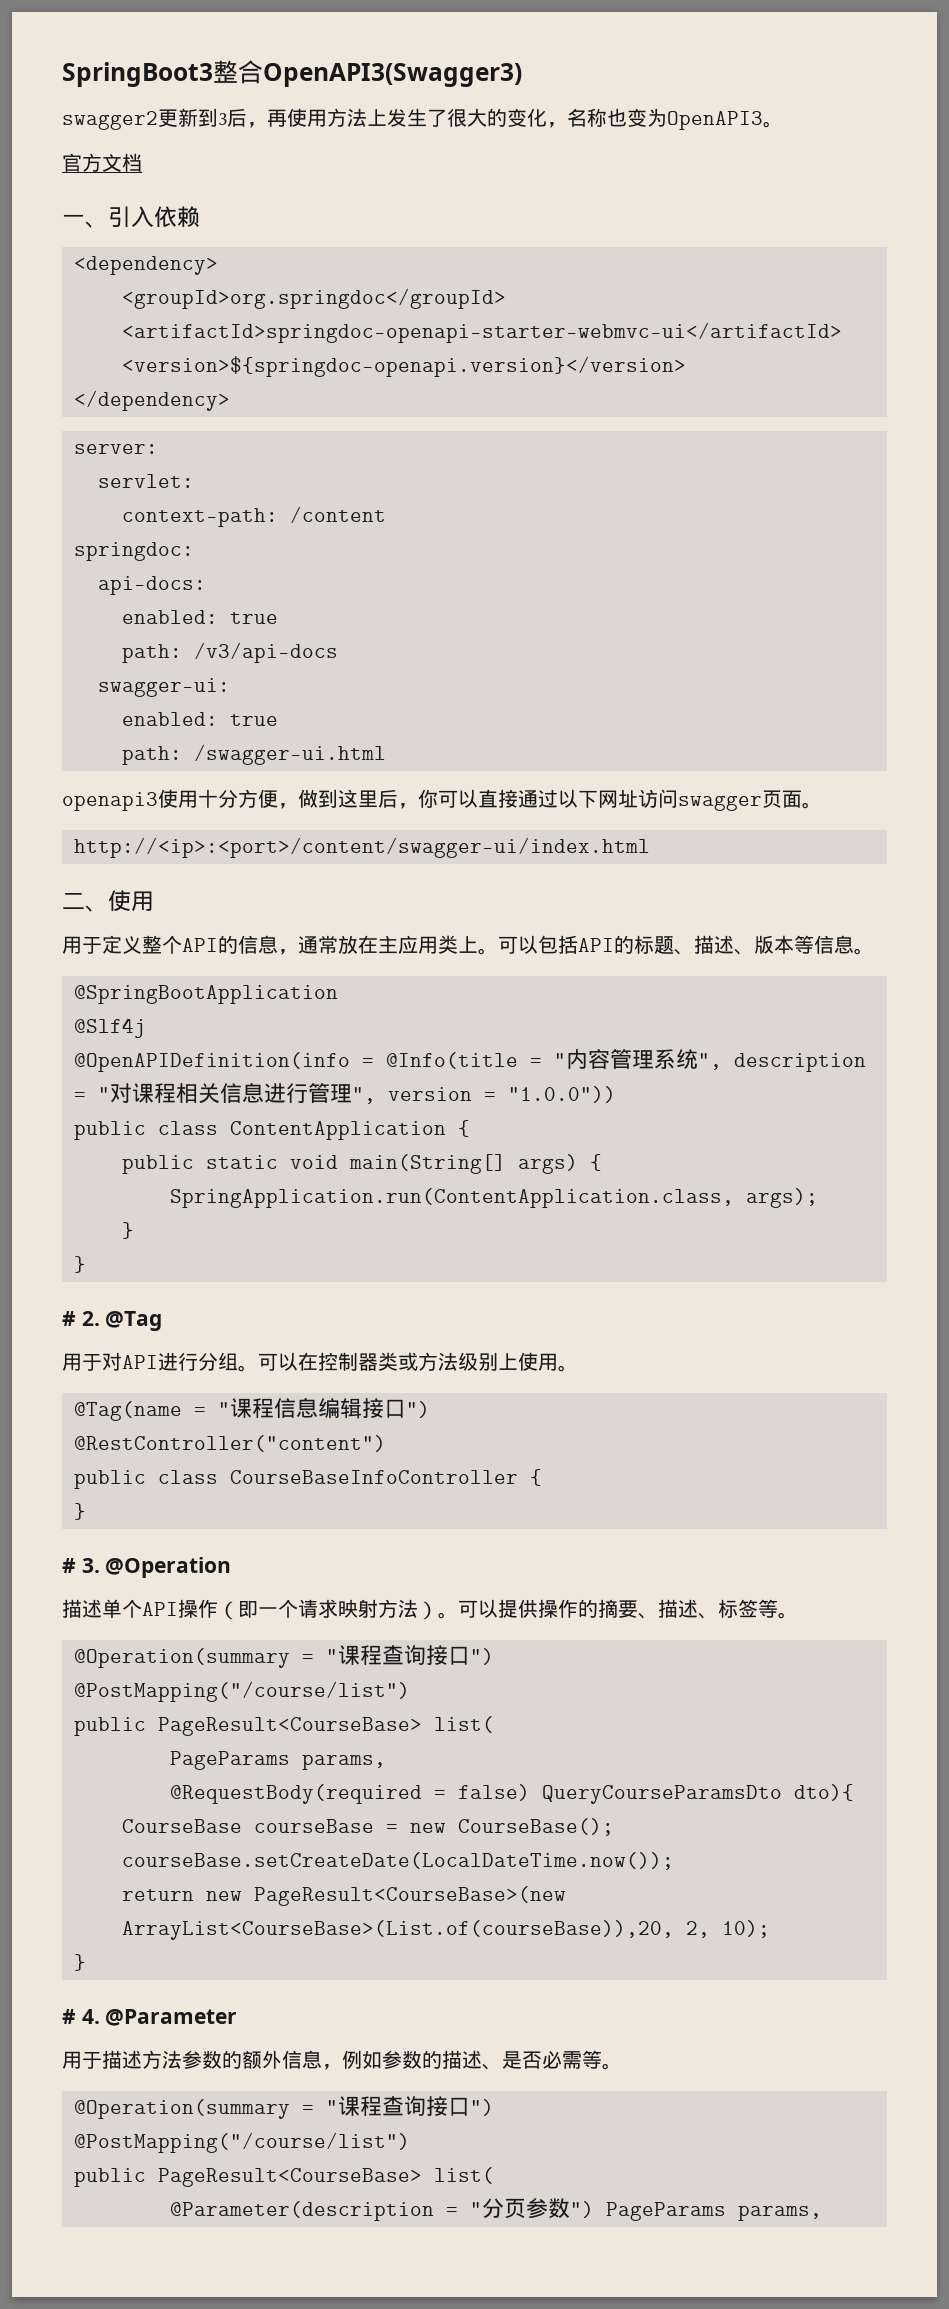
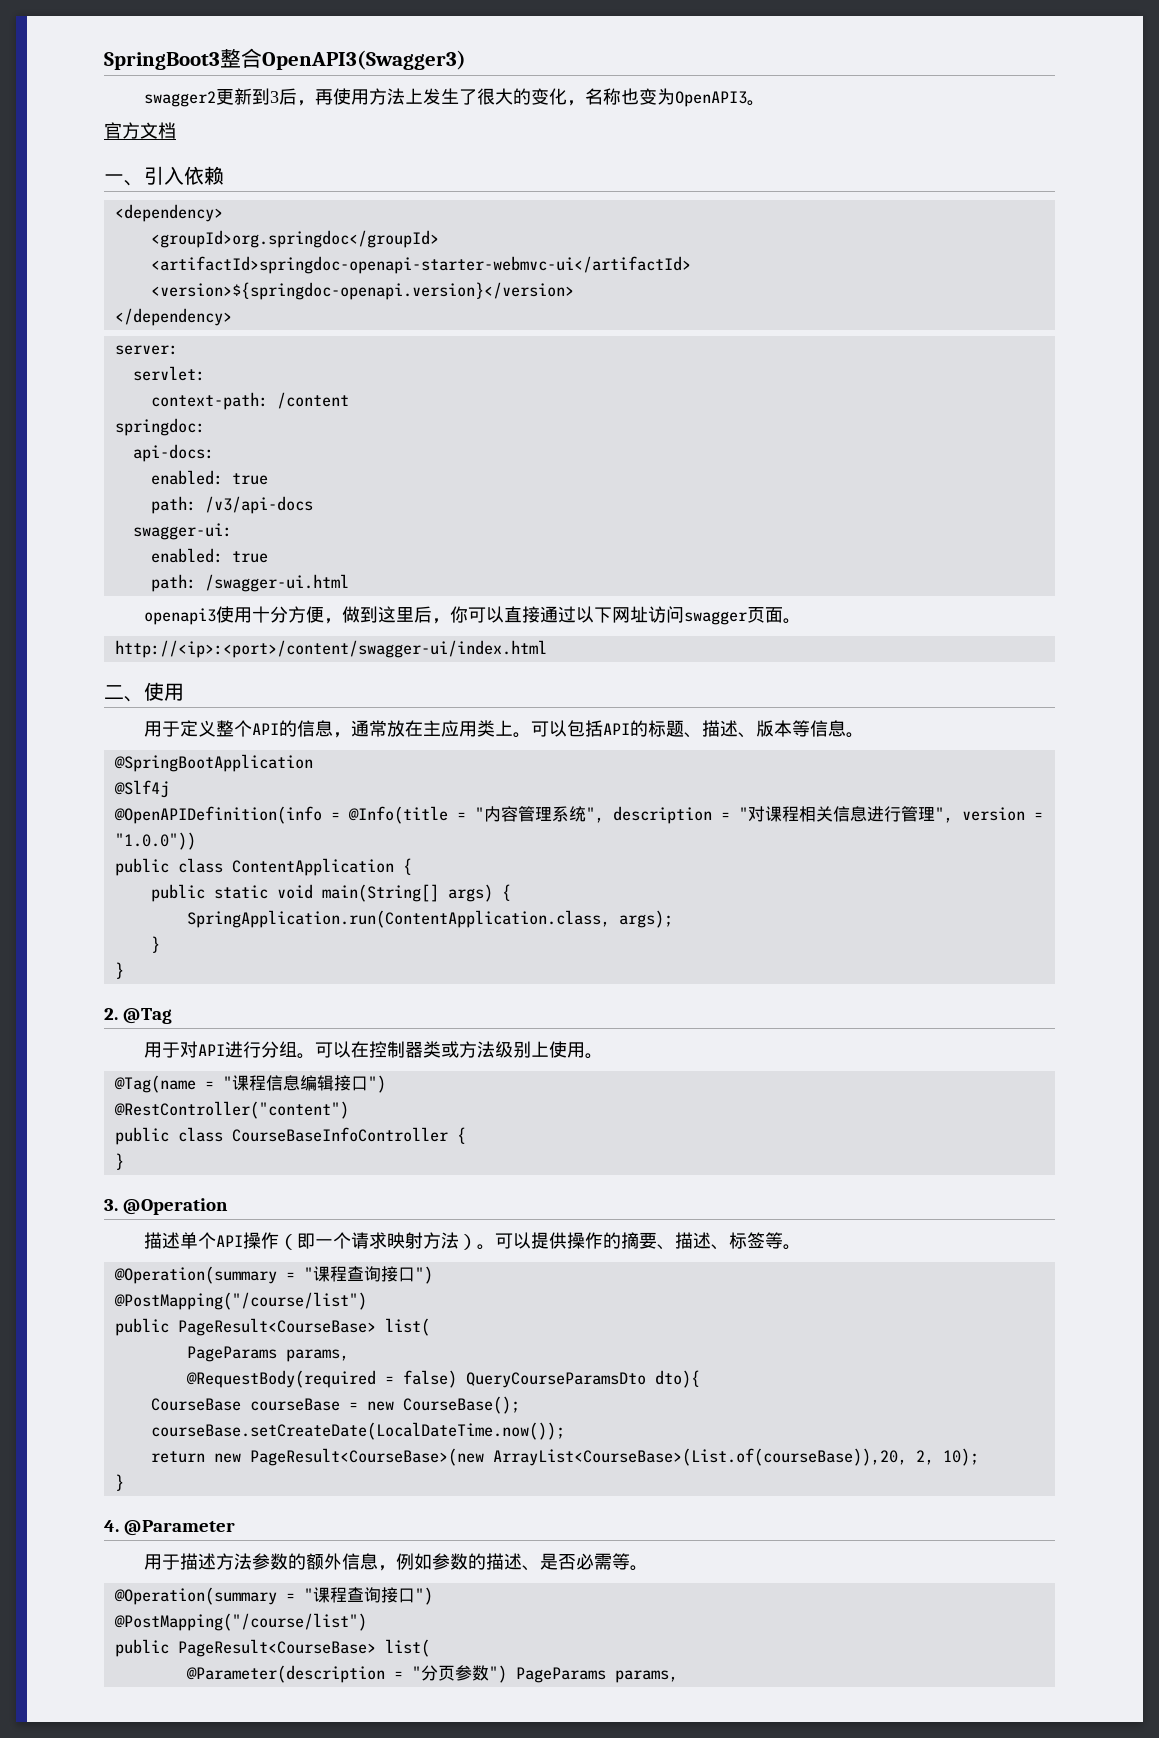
- # 2. @Tag
+ 2. @Tag
- # 3. @Operation
+ 3. @Operation
- # 4. @Parameter
+ 4. @Parameter

